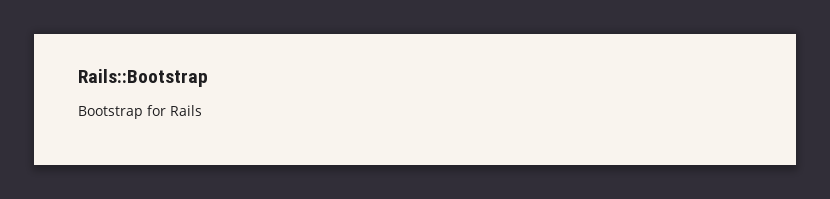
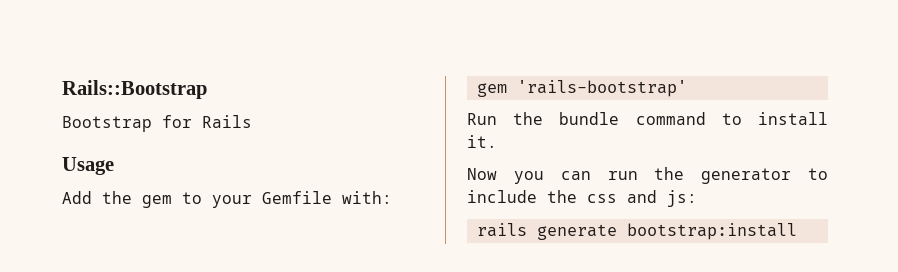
+ Usage
+ Add the gem to your Gemfile with:
+ gem 'rails-bootstrap'
+ Run the bundle command to install it.
+ Now you can run the generator to include the css and js:
+ rails generate bootstrap:install

